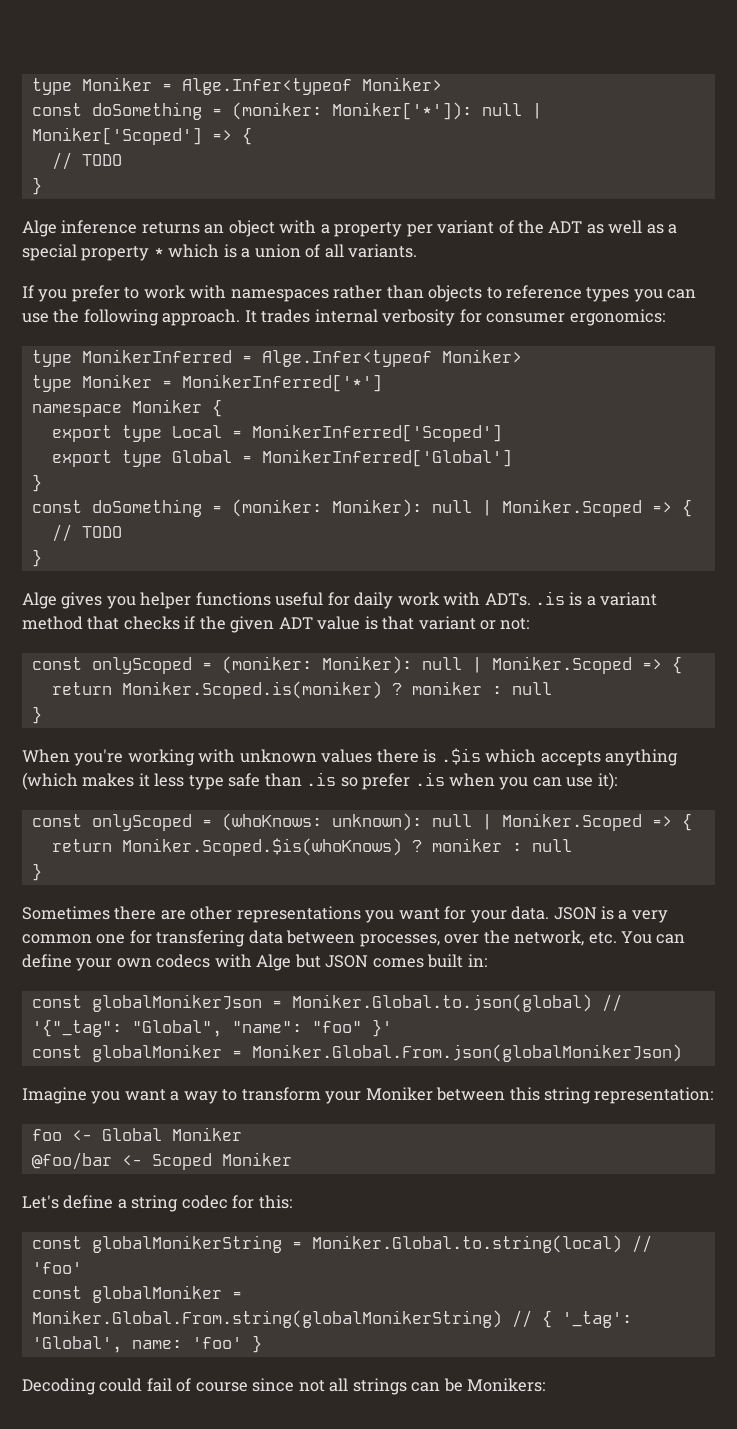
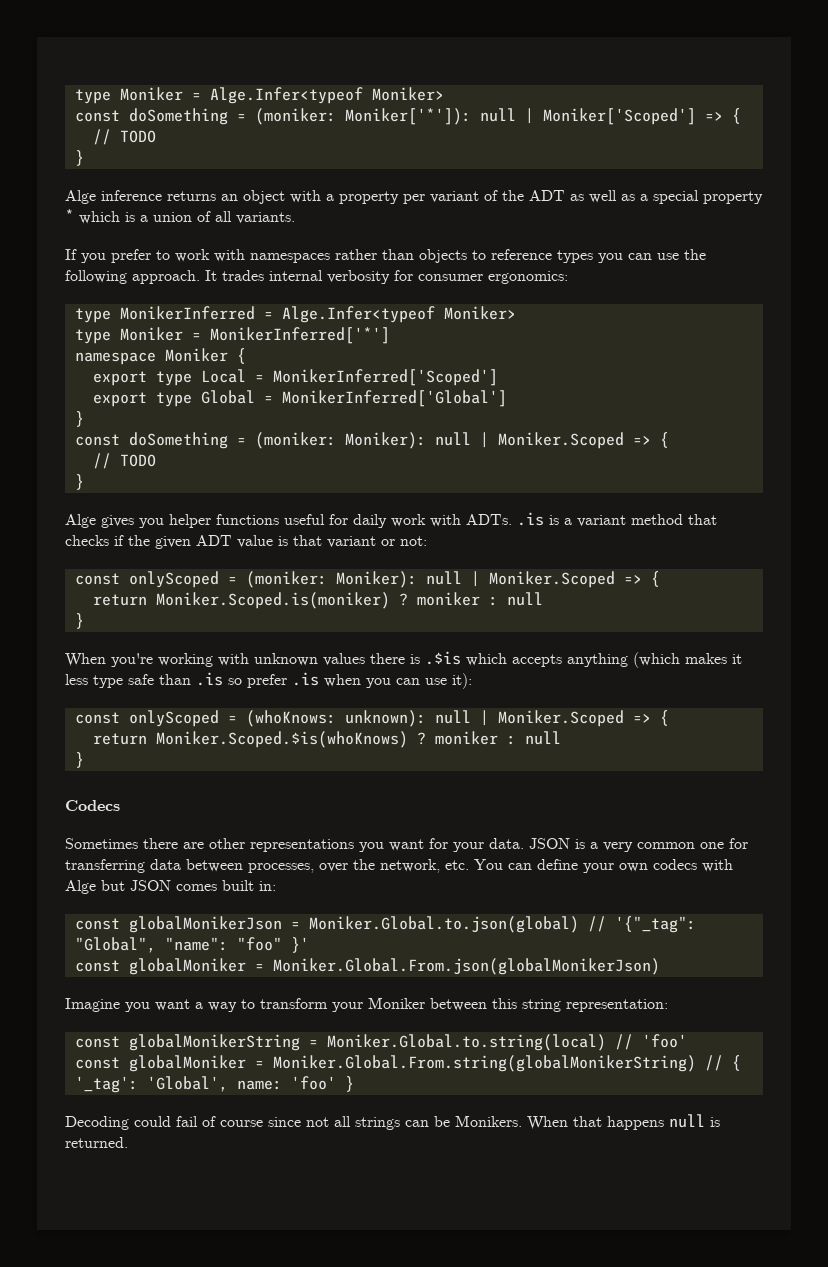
+ Codecs
- JSON is a very common one for transfering data between processes, over the network, etc. You can define your own codecs with Alge but JSON comes built in:
+ JSON is a very common one for transferring data between processes, over the network, etc. You can define your own codecs with Alge but JSON comes built in:
- foo <- Global Moniker
- @foo/bar <- Scoped Moniker
- Let's define a string codec for this:
- Decoding could fail of course since not all strings can be Monikers:
+ Decoding could fail of course since not all strings can be Monikers. When that happens null is returned.

